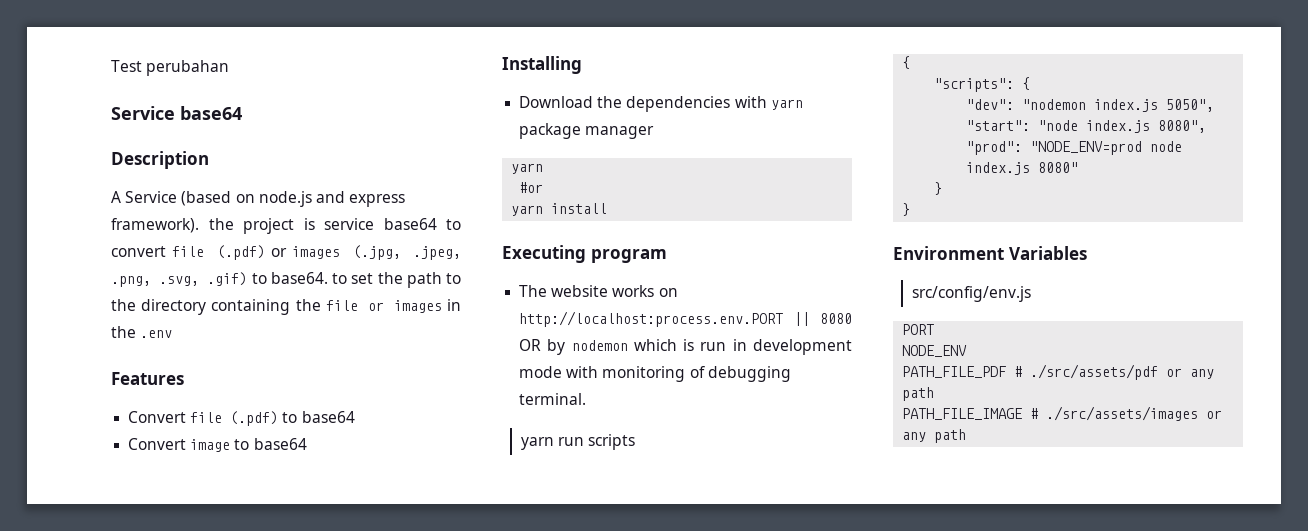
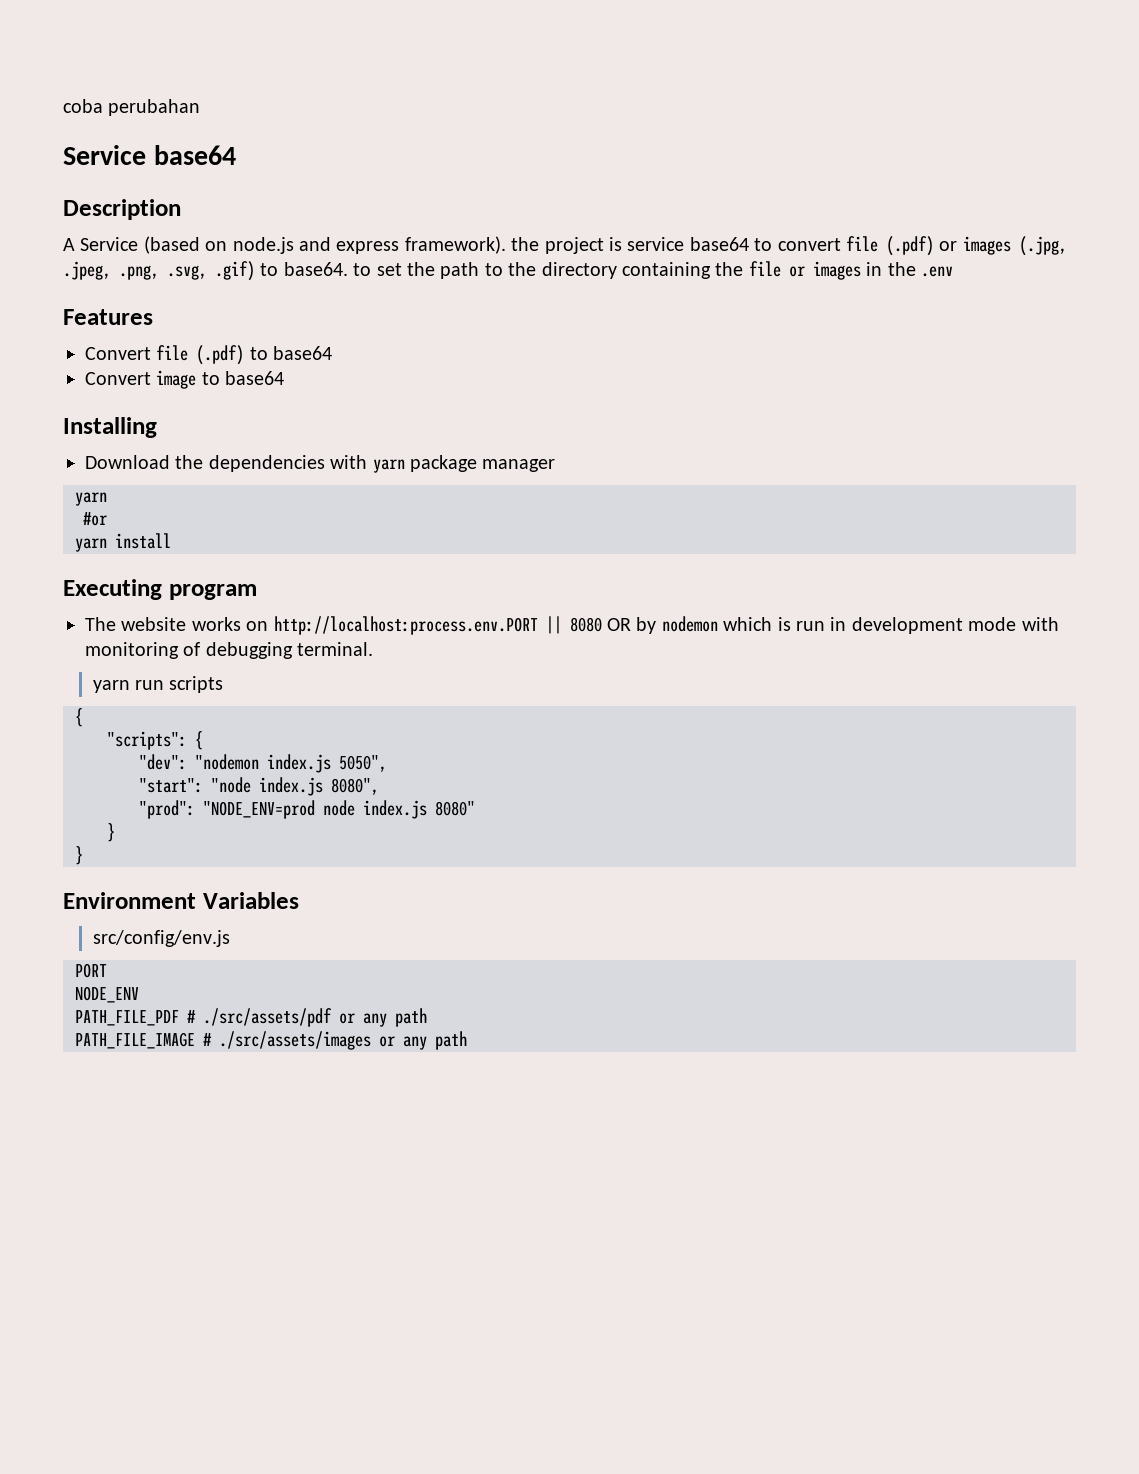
- Test perubahan
+ coba perubahan

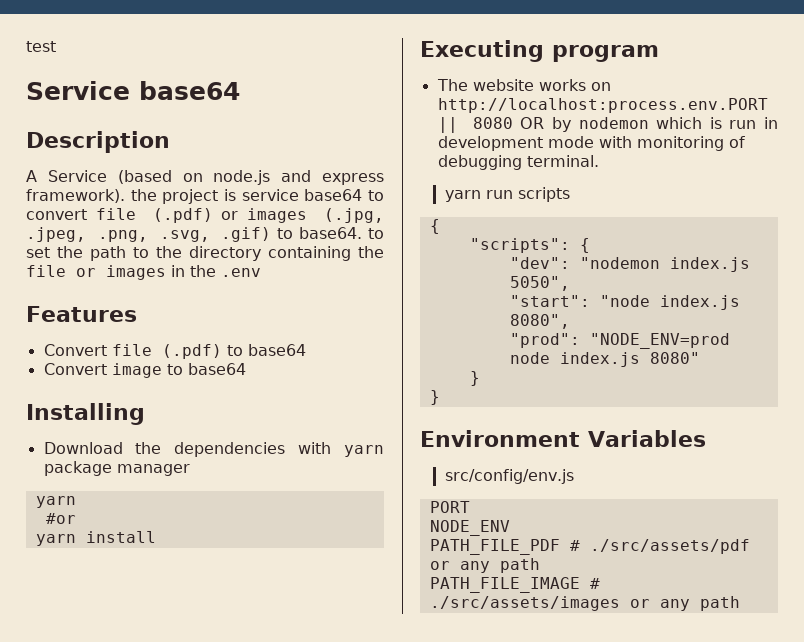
- coba perubahan
+ test

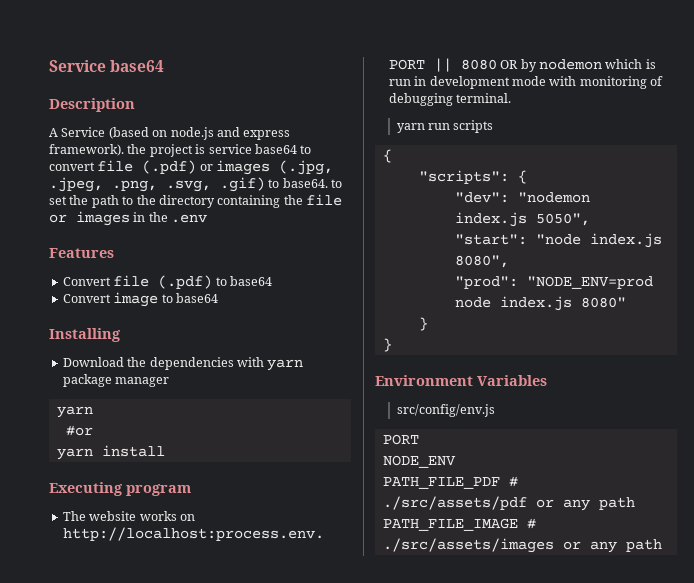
- test

